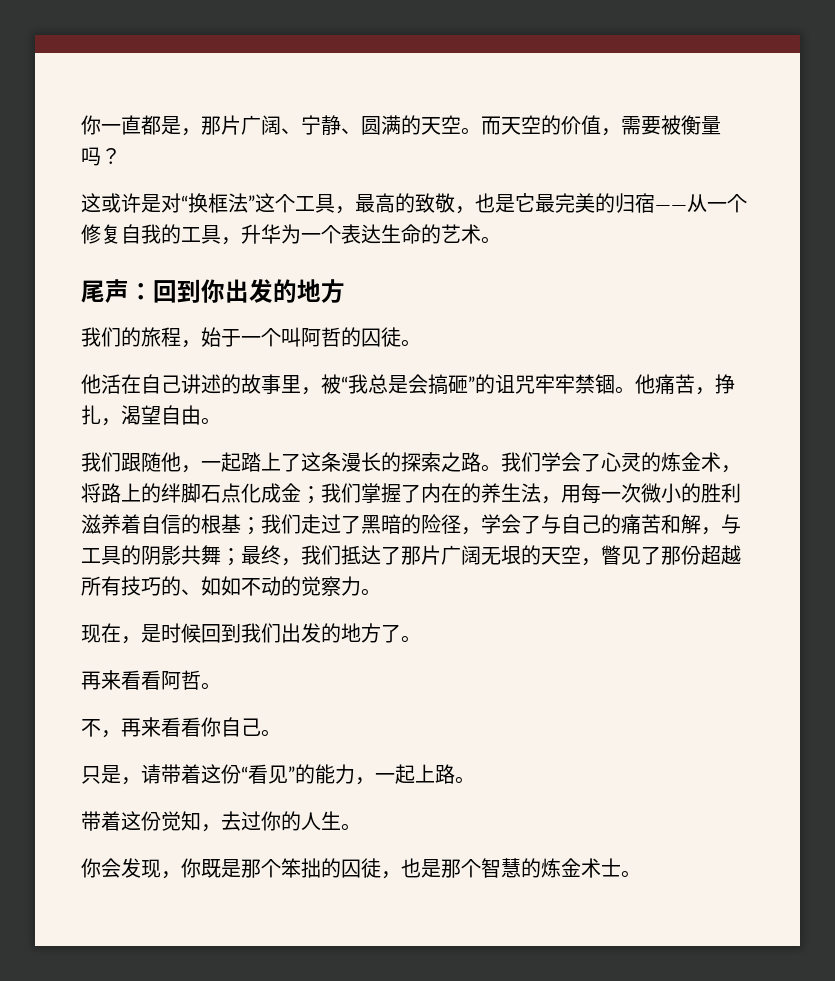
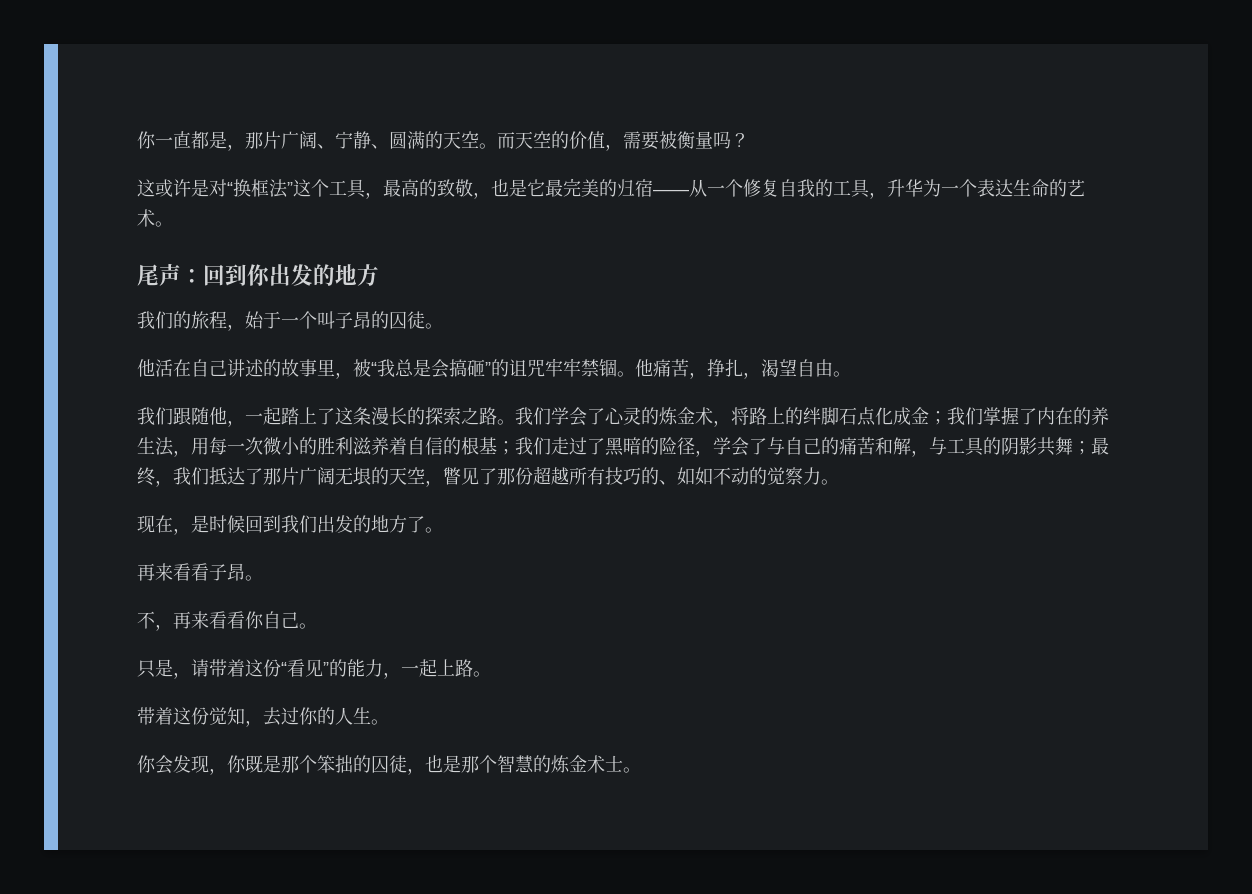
- 我们的旅程，始于一个叫阿哲的囚徒。
+ 我们的旅程，始于一个叫子昂的囚徒。
- 再来看看阿哲。
+ 再来看看子昂。

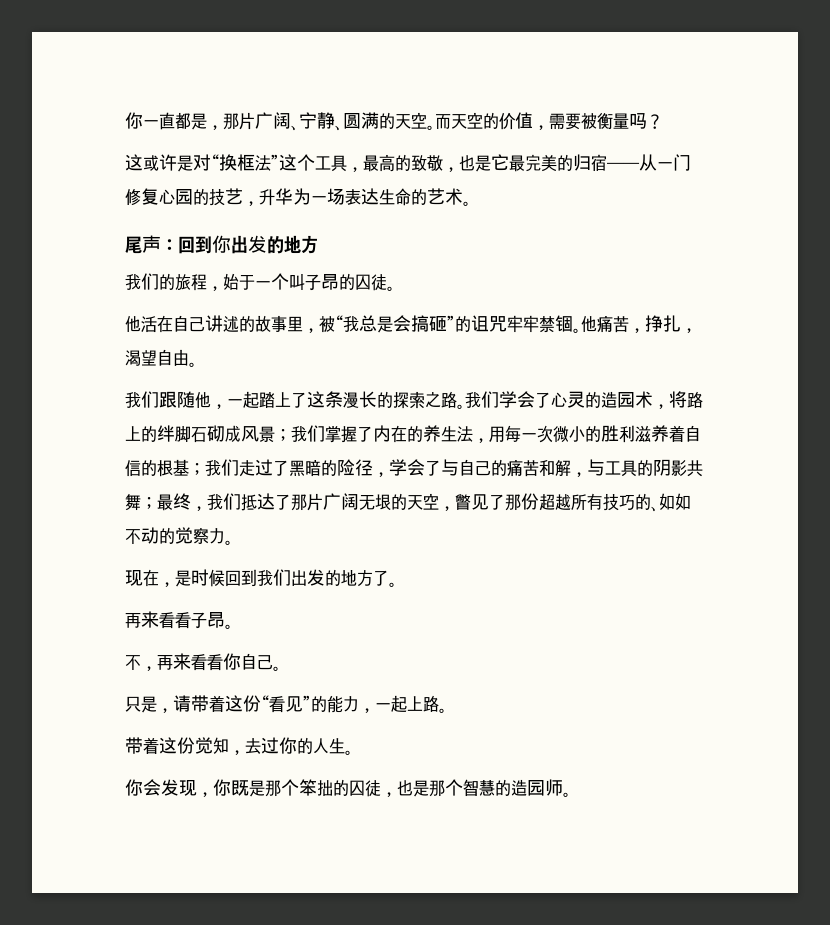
- 这或许是对“换框法”这个工具，最高的致敬，也是它最完美的归宿——从一个修复自我的工具，升华为一个表达生命的艺术。
+ 这或许是对“换框法”这个工具，最高的致敬，也是它最完美的归宿——从一门修复心园的技艺，升华为一场表达生命的艺术。
- 我们学会了心灵的炼金术，将路上的绊脚石点化成金；我们掌握了内在的养生法，用每一次微小的胜利滋养着自信的根基；我们走过了黑暗的险径，学会了与自己的痛苦和解，与工具的阴影共舞；最终，我们抵达了那片广阔无垠的天空，瞥见了那份超越所有技巧的、如如不动的觉察力。
+ 我们学会了心灵的造园术，将路上的绊脚石砌成风景；我们掌握了内在的养生法，用每一次微小的胜利滋养着自信的根基；我们走过了黑暗的险径，学会了与自己的痛苦和解，与工具的阴影共舞；最终，我们抵达了那片广阔无垠的天空，瞥见了那份超越所有技巧的、如如不动的觉察力。
- 你会发现，你既是那个笨拙的囚徒，也是那个智慧的炼金术士。
+ 你会发现，你既是那个笨拙的囚徒，也是那个智慧的造园师。

